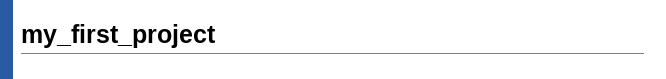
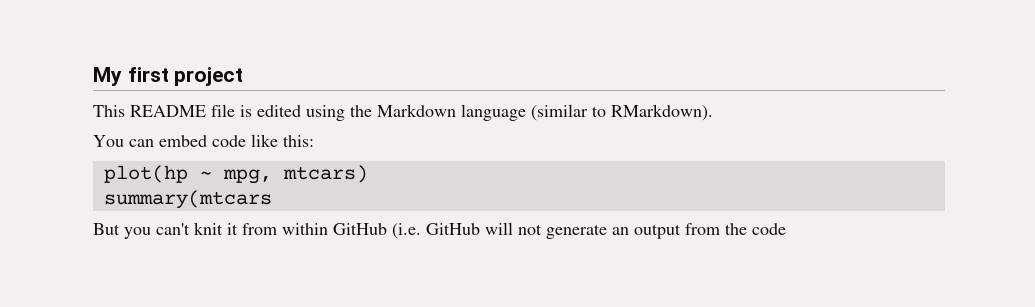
- my_first_project
+ My first project
+ This README file is edited using the Markdown language (similar to RMarkdown).
+ You can embed code like this:
+ plot(hp ~ mpg, mtcars)
+ summary(mtcars
+ But you can't knit it from within GitHub (i.e. GitHub will not generate an output from the code

